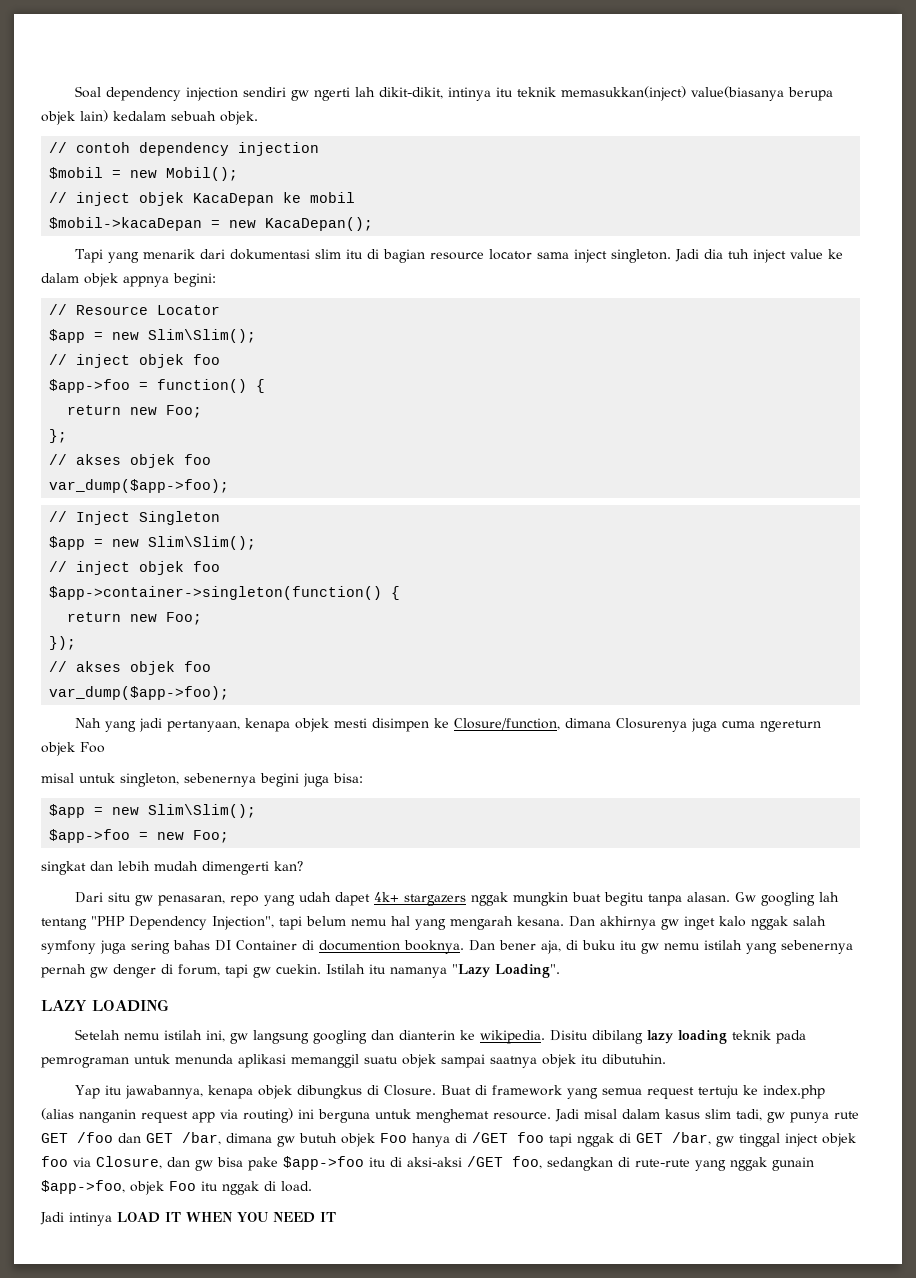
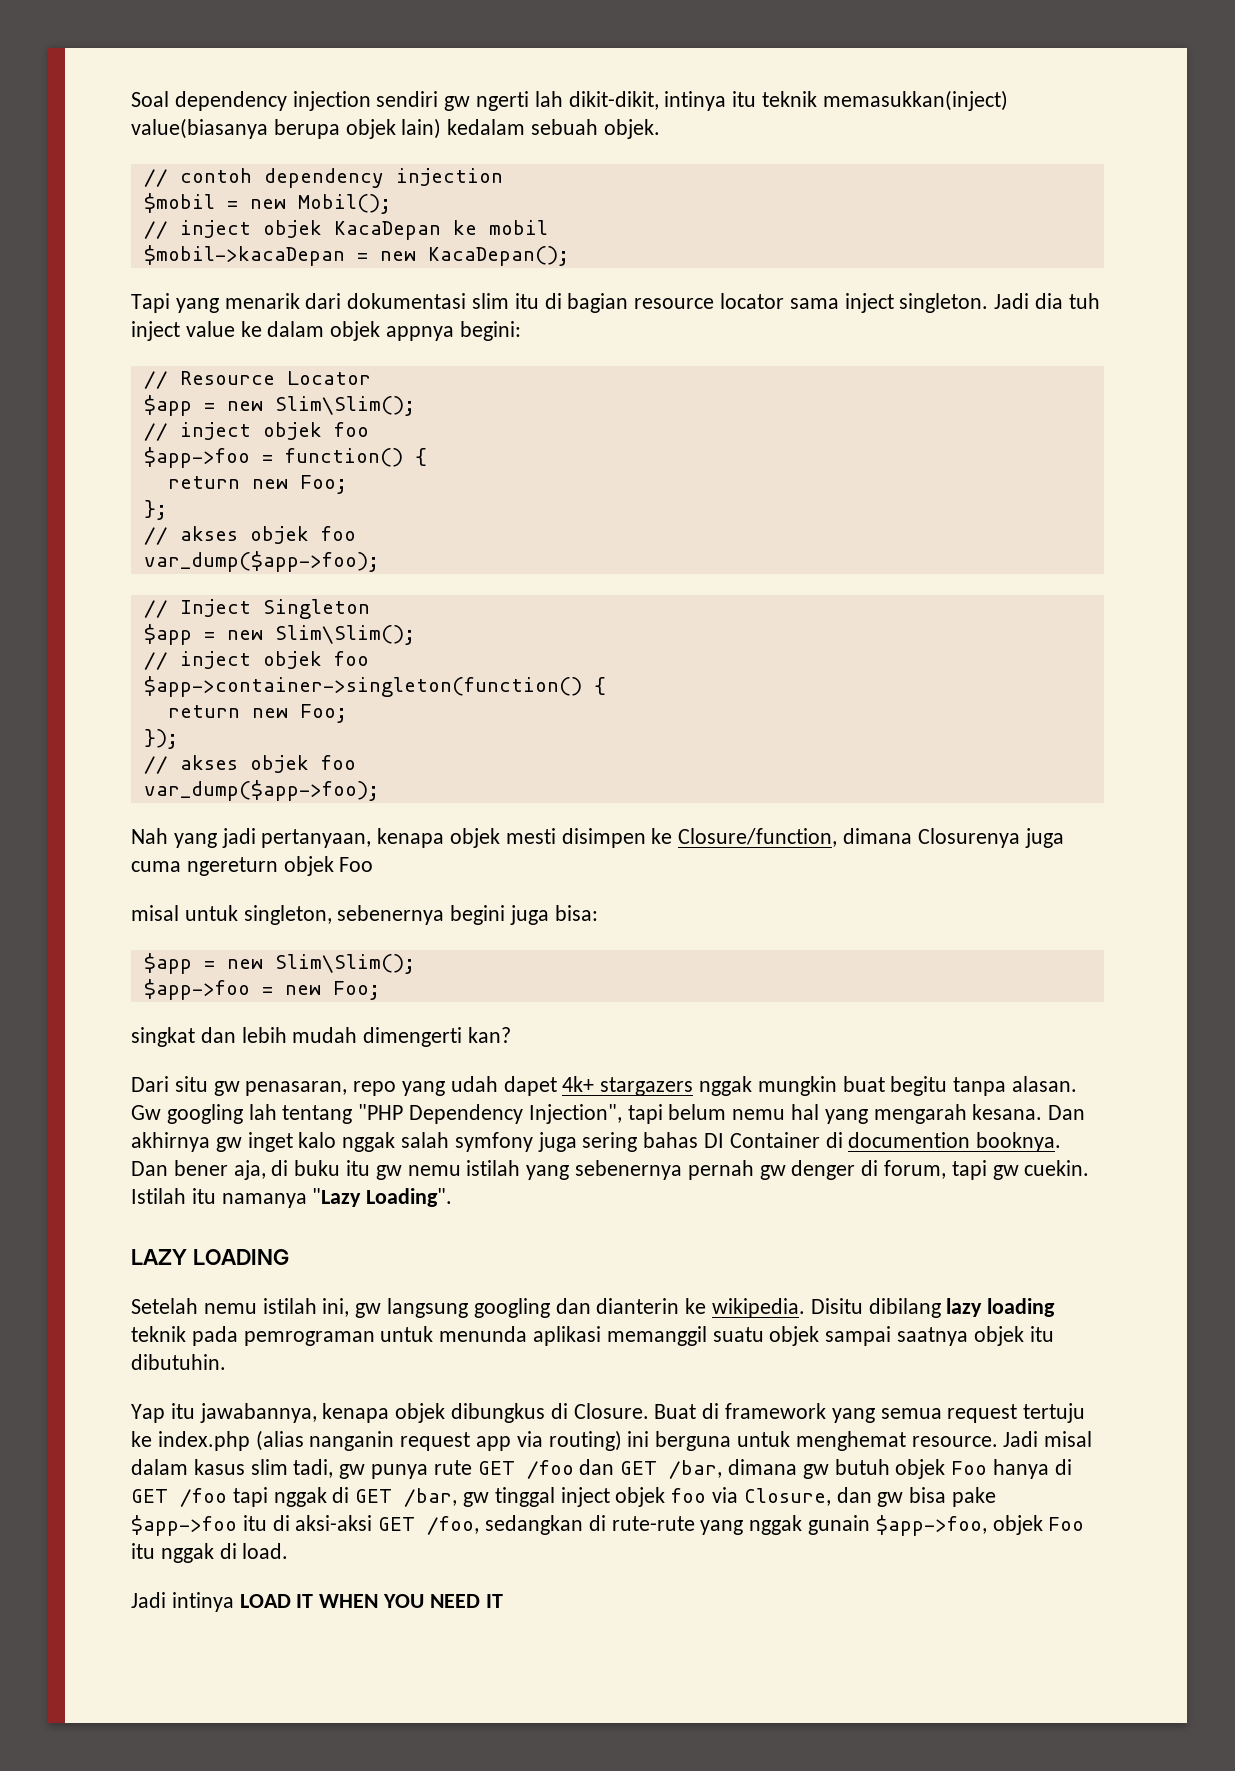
- Jadi misal dalam kasus slim tadi, gw punya rute GET /foo dan GET /bar, dimana gw butuh objek Foo hanya di /GET foo tapi nggak di GET /bar, gw tinggal inject objek foo via Closure, dan gw bisa pake $app->foo itu di aksi-aksi /GET foo, sedangkan di rute-rute yang nggak gunain $app->foo, objek Foo itu nggak di load.
+ Jadi misal dalam kasus slim tadi, gw punya rute GET /foo dan GET /bar, dimana gw butuh objek Foo hanya di GET /foo tapi nggak di GET /bar, gw tinggal inject objek foo via Closure, dan gw bisa pake $app->foo itu di aksi-aksi GET /foo, sedangkan di rute-rute yang nggak gunain $app->foo, objek Foo itu nggak di load.

